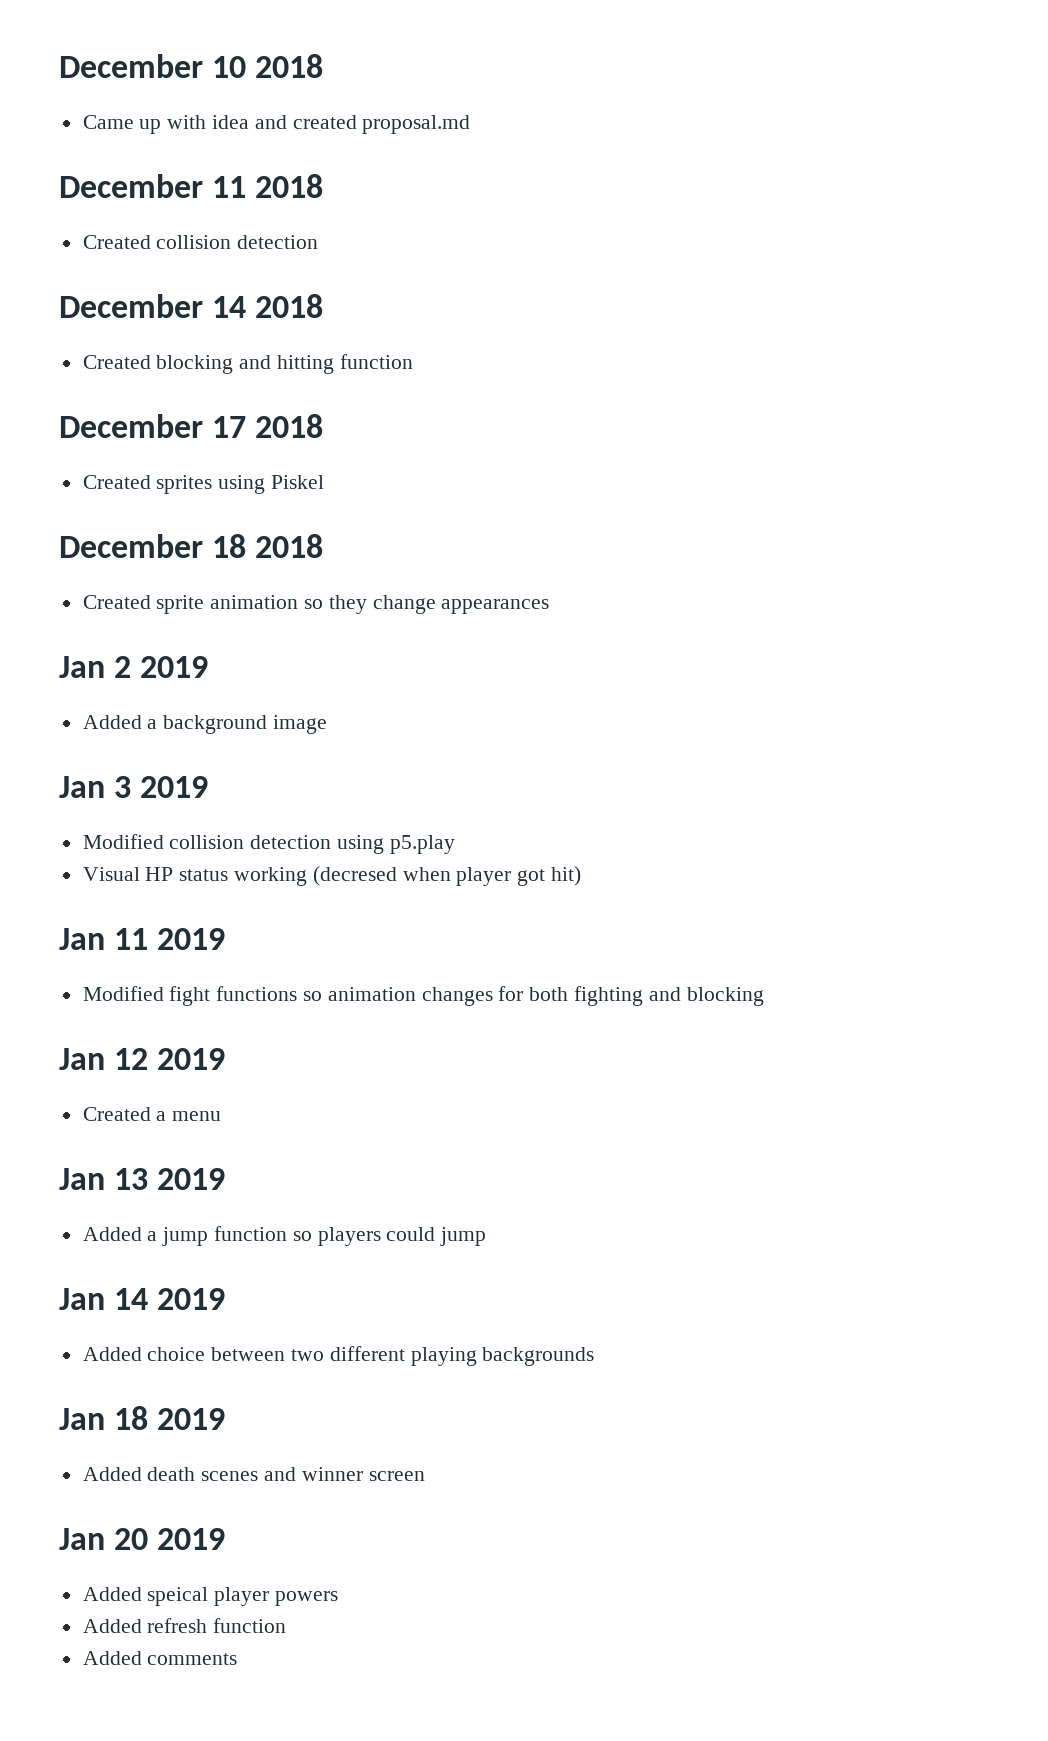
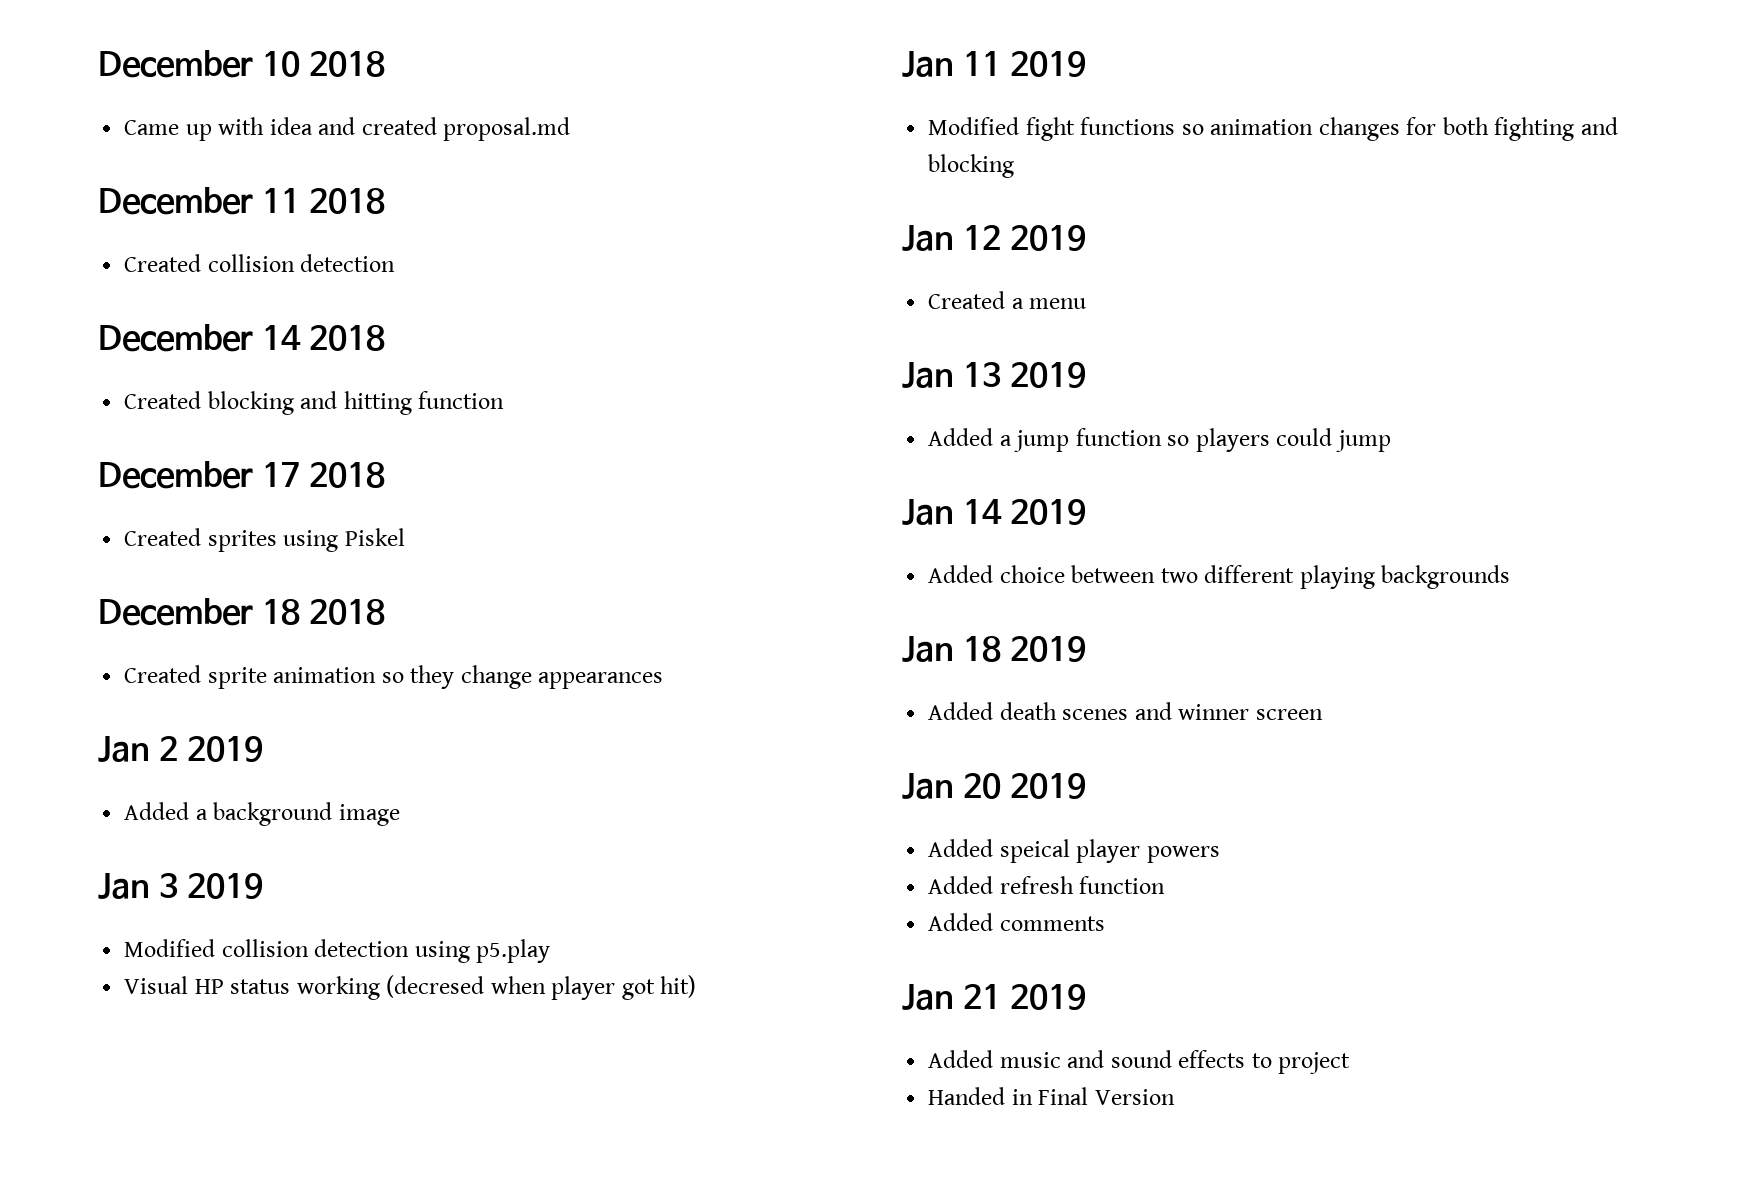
+ Jan 21 2019
+ Added music and sound effects to project
+ Handed in Final Version

